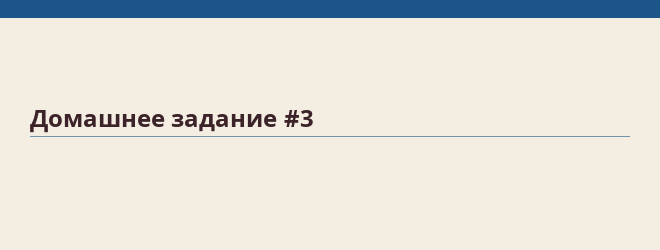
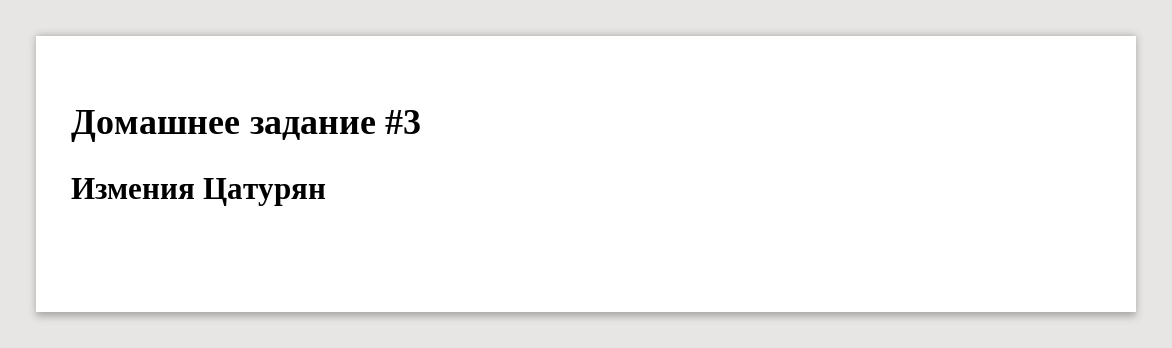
+ Измения Цатурян

